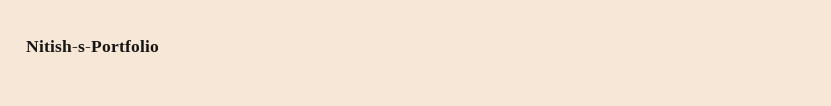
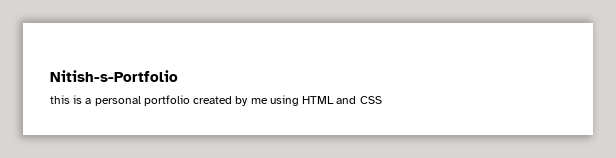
+ this is a personal portfolio created by me using HTML and CSS

